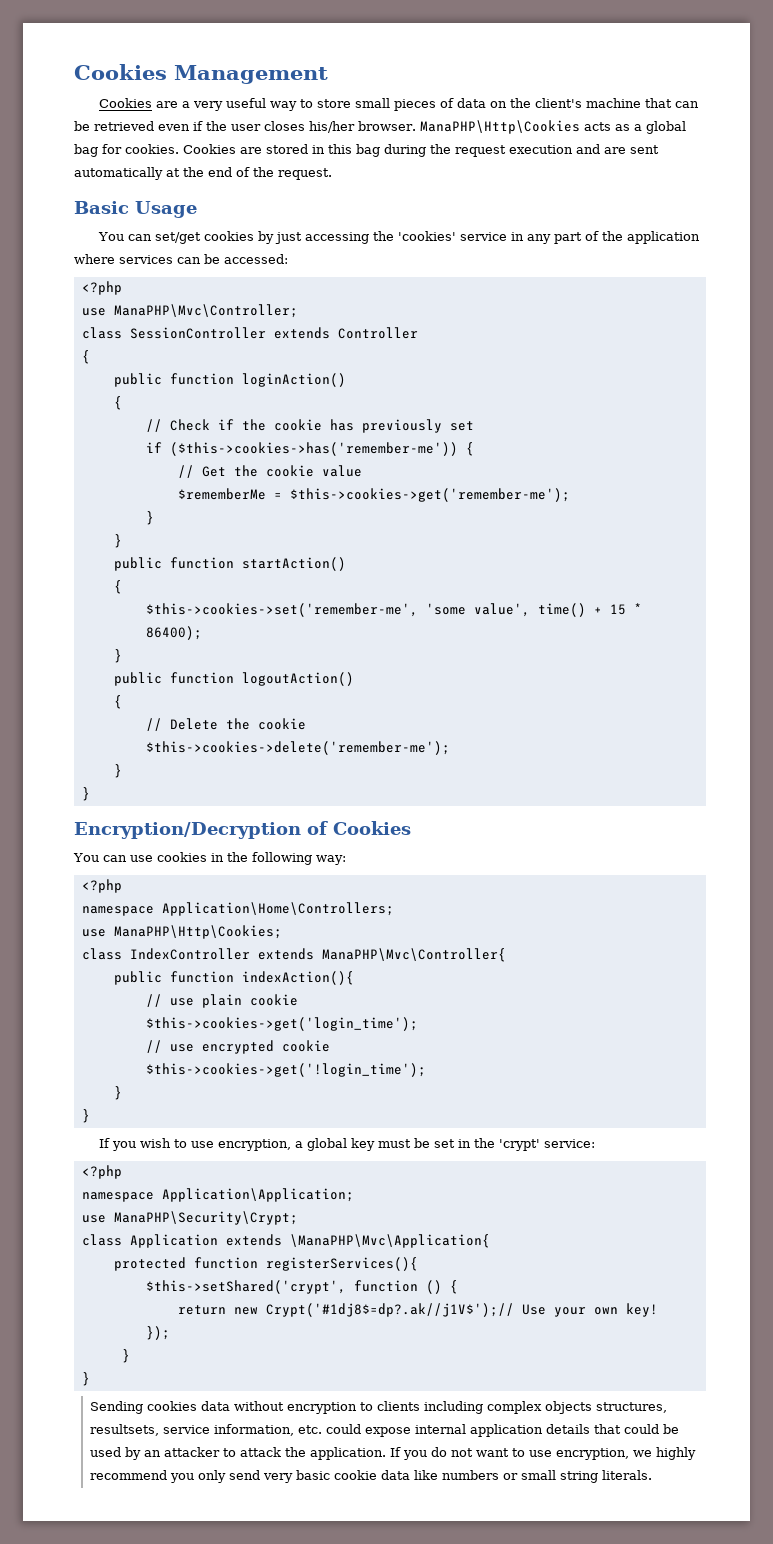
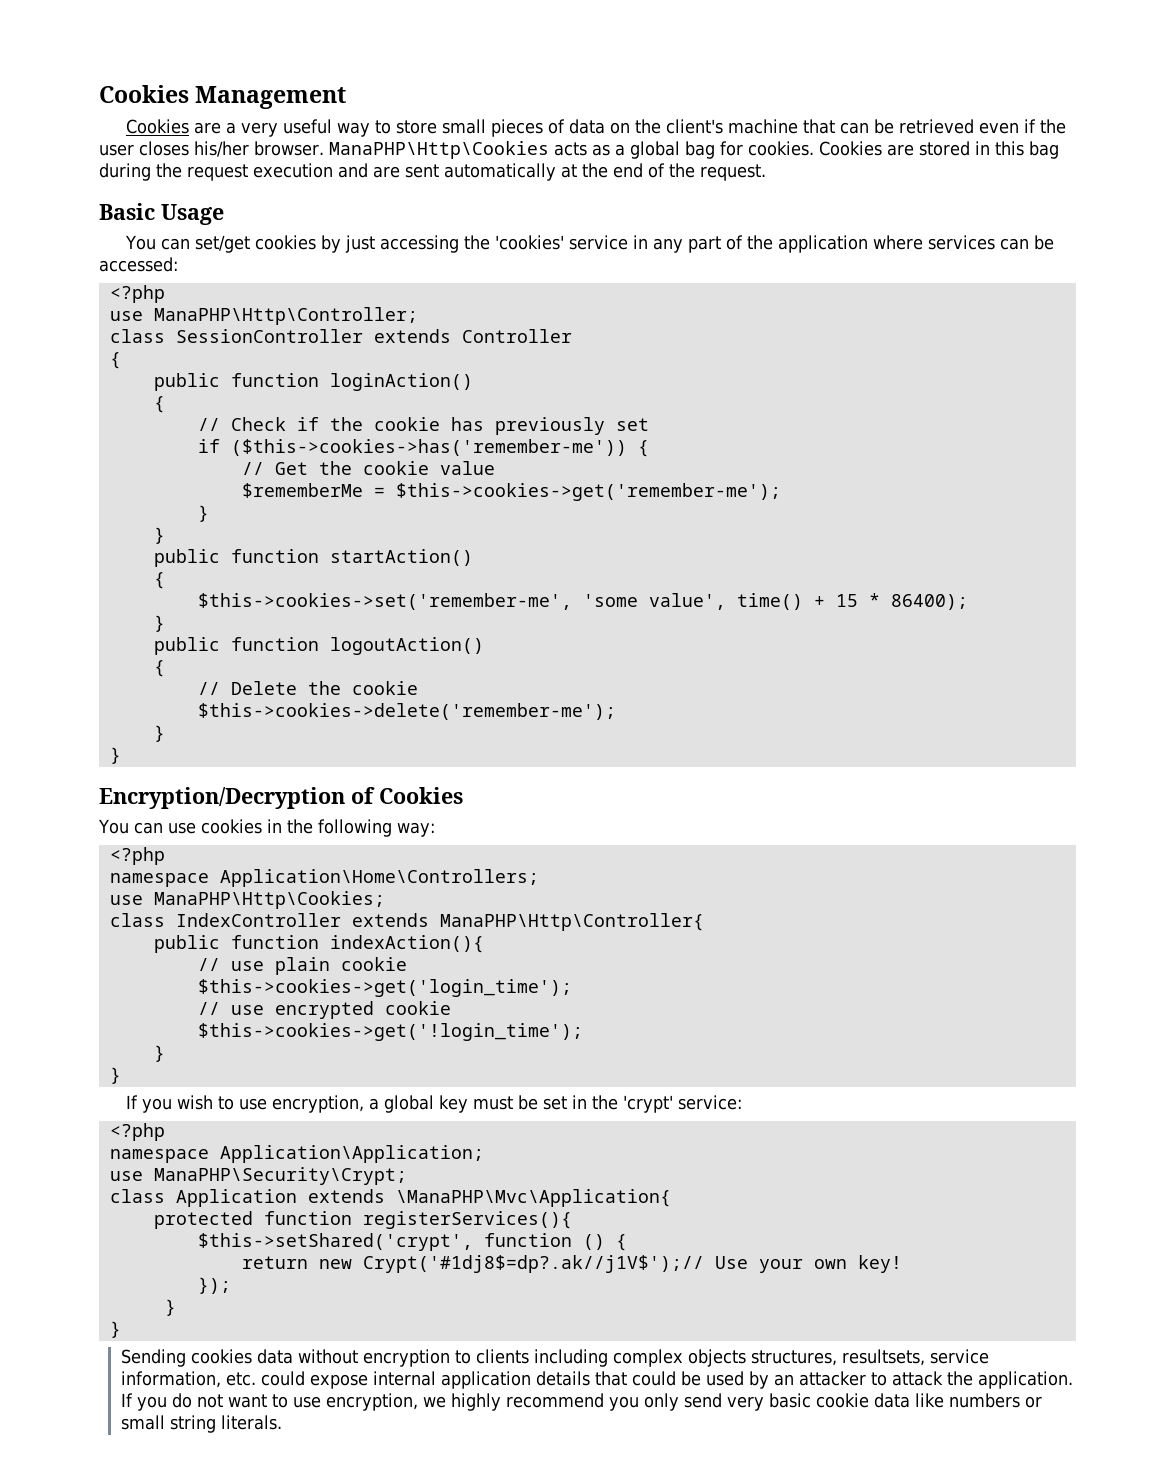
- use ManaPHP\Mvc\Controller;
+ use ManaPHP\Http\Controller;
- class IndexController extends ManaPHP\Mvc\Controller{
+ class IndexController extends ManaPHP\Http\Controller{

